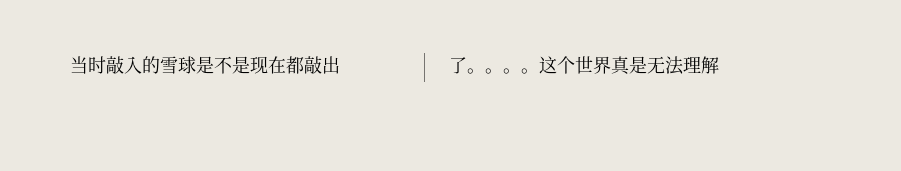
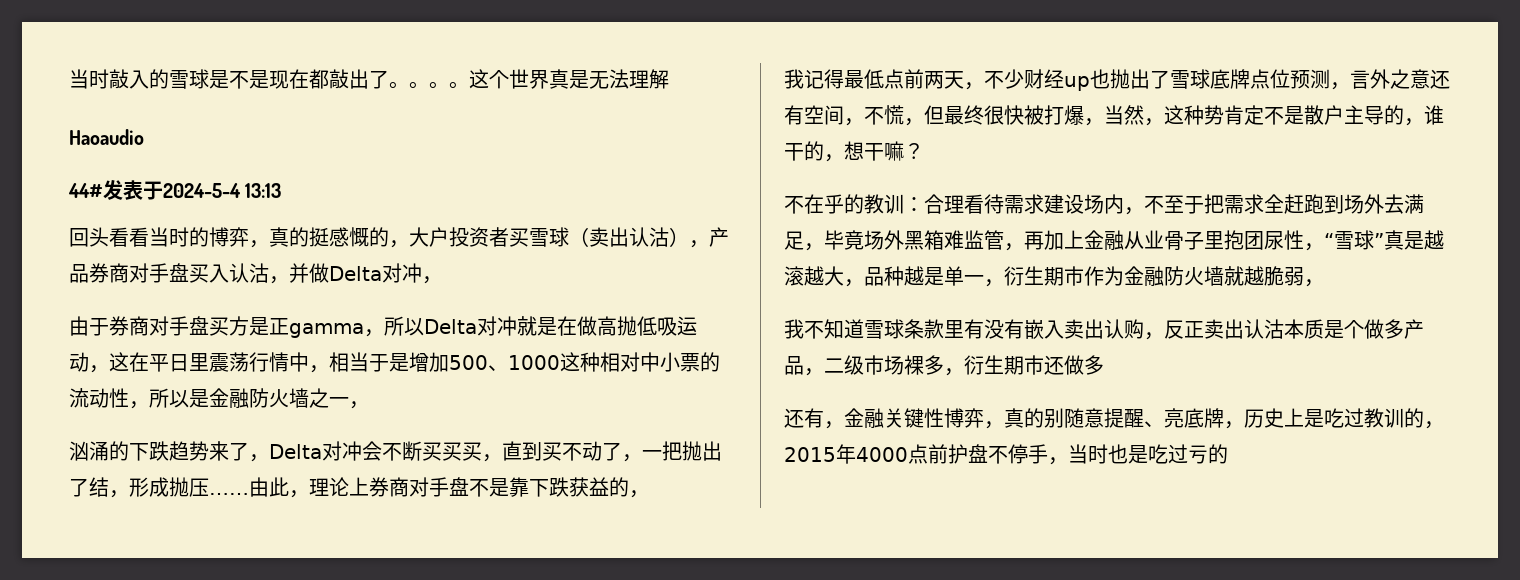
+ Haoaudio
+ 44#发表于2024-5-4 13:13
+ 回头看看当时的博弈，真的挺感慨的，大户投资者买雪球（卖出认沽），产品券商对手盘买入认沽，并做Delta对冲，
+ 由于券商对手盘买方是正gamma，所以Delta对冲就是在做高抛低吸运动，这在平日里震荡行情中，相当于是增加500、1000这种相对中小票的流动性，所以是金融防火墙之一，
+ 汹涌的下跌趋势来了，Delta对冲会不断买买买，直到买不动了，一把抛出了结，形成抛压……由此，理论上券商对手盘不是靠下跌获益的，
+ 我记得最低点前两天，不少财经up也抛出了雪球底牌点位预测，言外之意还有空间，不慌，但最终很快被打爆，当然，这种势肯定不是散户主导的，谁干的，想干嘛？
+ 不在乎的教训：合理看待需求建设场内，不至于把需求全赶跑到场外去满足，毕竟场外黑箱难监管，再加上金融从业骨子里抱团尿性，“雪球”真是越滚越大，品种越是单一，衍生期市作为金融防火墙就越脆弱，
+ 我不知道雪球条款里有没有嵌入卖出认购，反正卖出认沽本质是个做多产品，二级市场裸多，衍生期市还做多
+ 还有，金融关键性博弈，真的别随意提醒、亮底牌，历史上是吃过教训的，2015年4000点前护盘不停手，当时也是吃过亏的

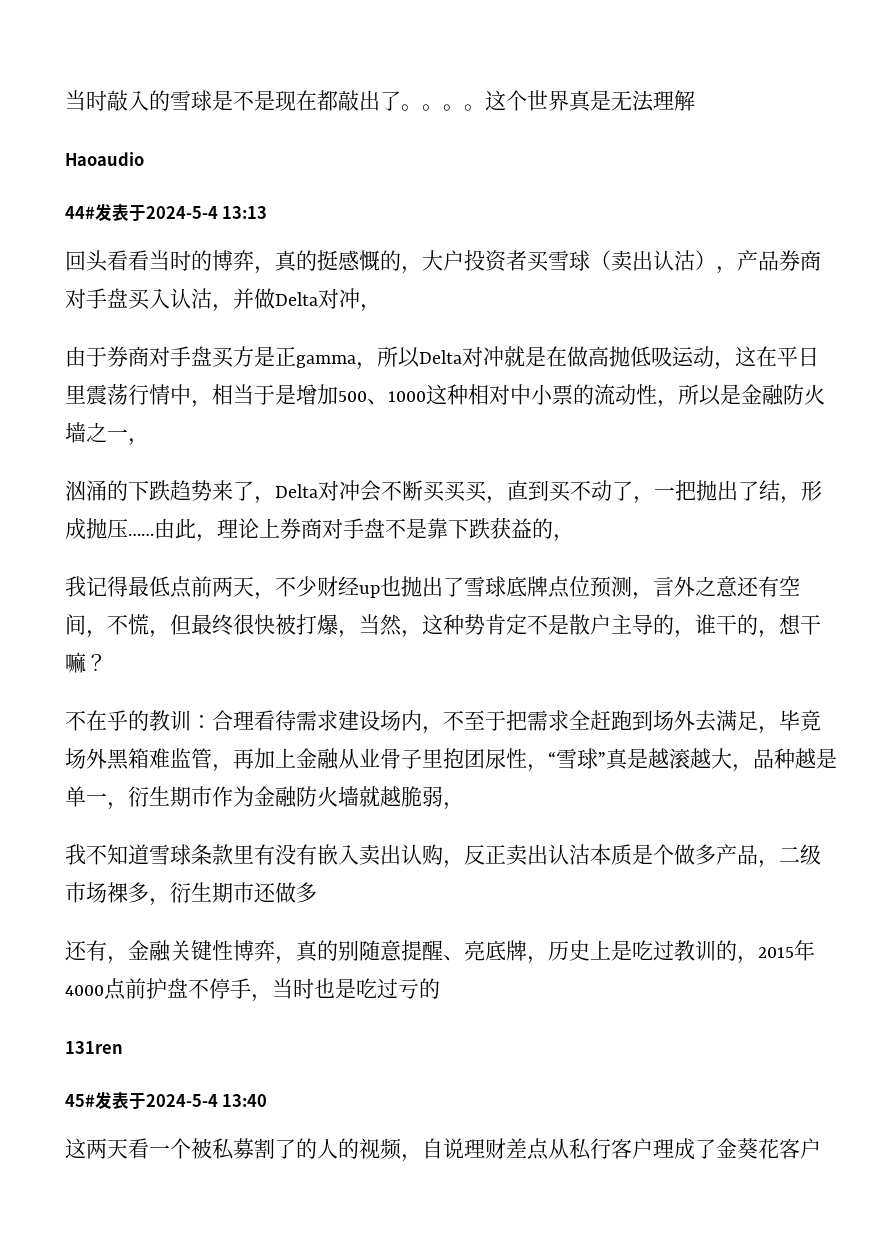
+ 131ren
+ 45#发表于2024-5-4 13:40
+ 这两天看一个被私募割了的人的视频，自说理财差点从私行客户理成了金葵花客户

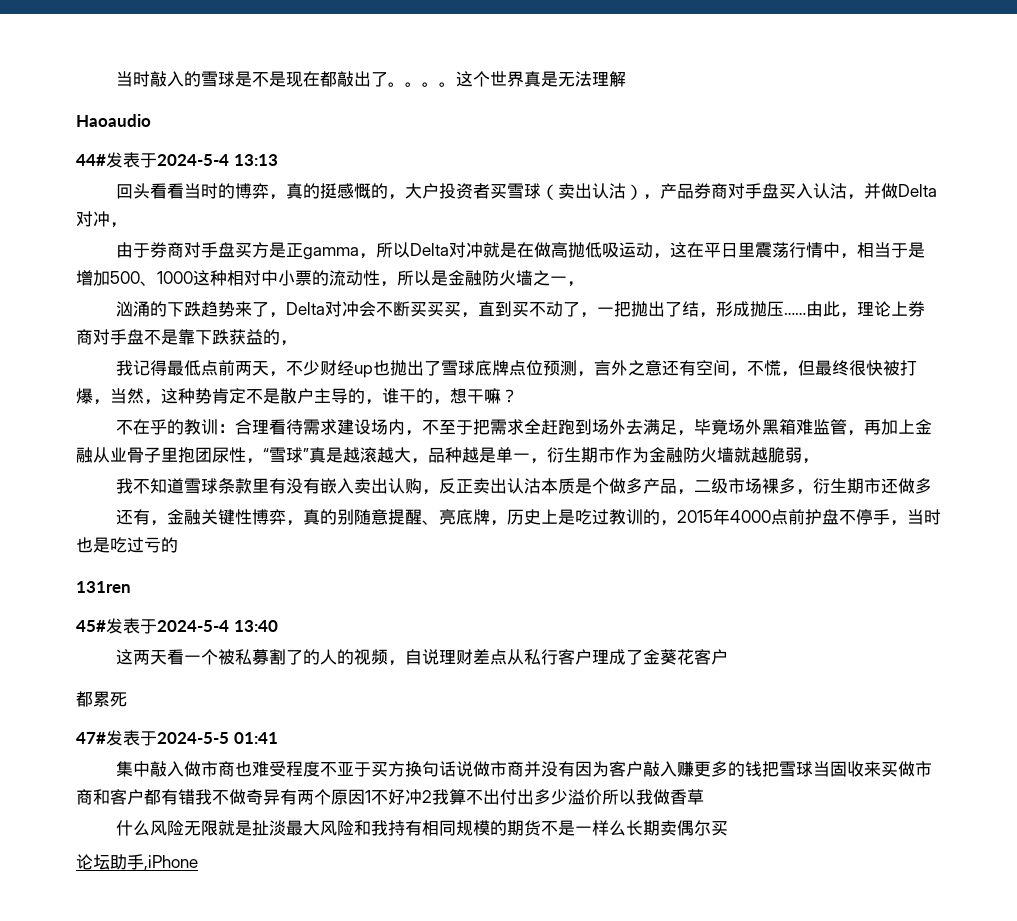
+ 都累死
+ 47#发表于2024-5-5 01:41
+ 集中敲入做市商也难受程度不亚于买方换句话说做市商并没有因为客户敲入赚更多的钱把雪球当固收来买做市商和客户都有错我不做奇异有两个原因1不好冲2我算不出付出多少溢价所以我做香草
+ 什么风险无限就是扯淡最大风险和我持有相同规模的期货不是一样么长期卖偶尔买
+ 论坛助手,iPhone

